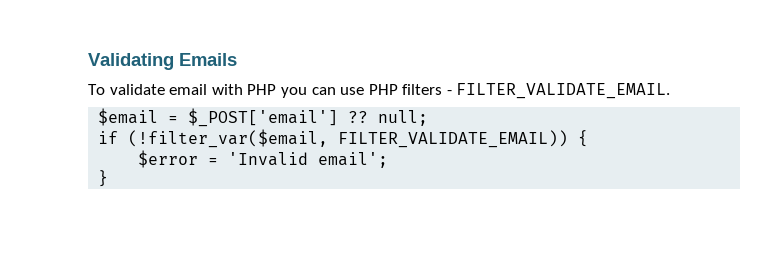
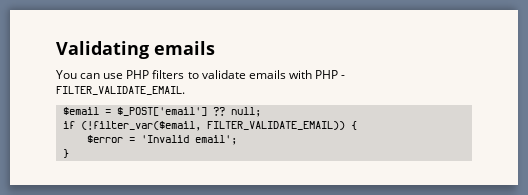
- Validating Emails
- To validate email with PHP you can use PHP filters - FILTER_VALIDATE_EMAIL.
+ Validating emails
+ You can use PHP filters to validate emails with PHP - FILTER_VALIDATE_EMAIL.

